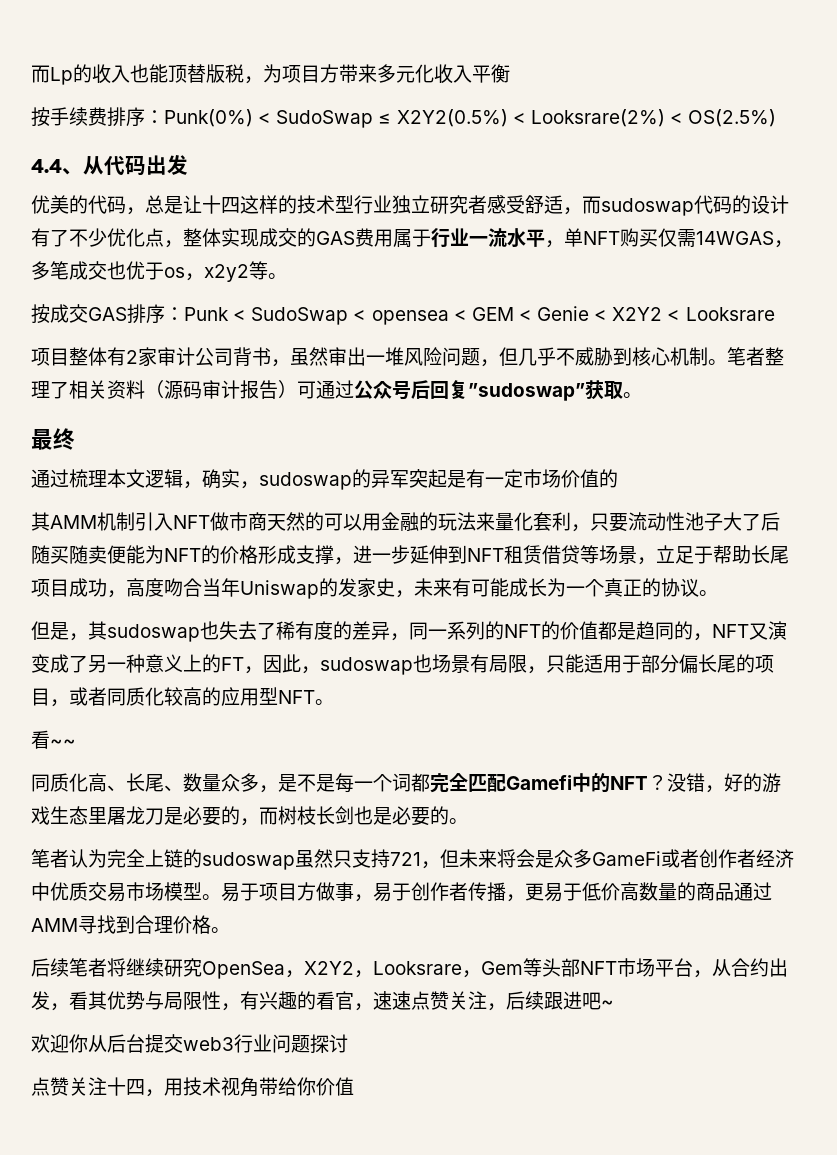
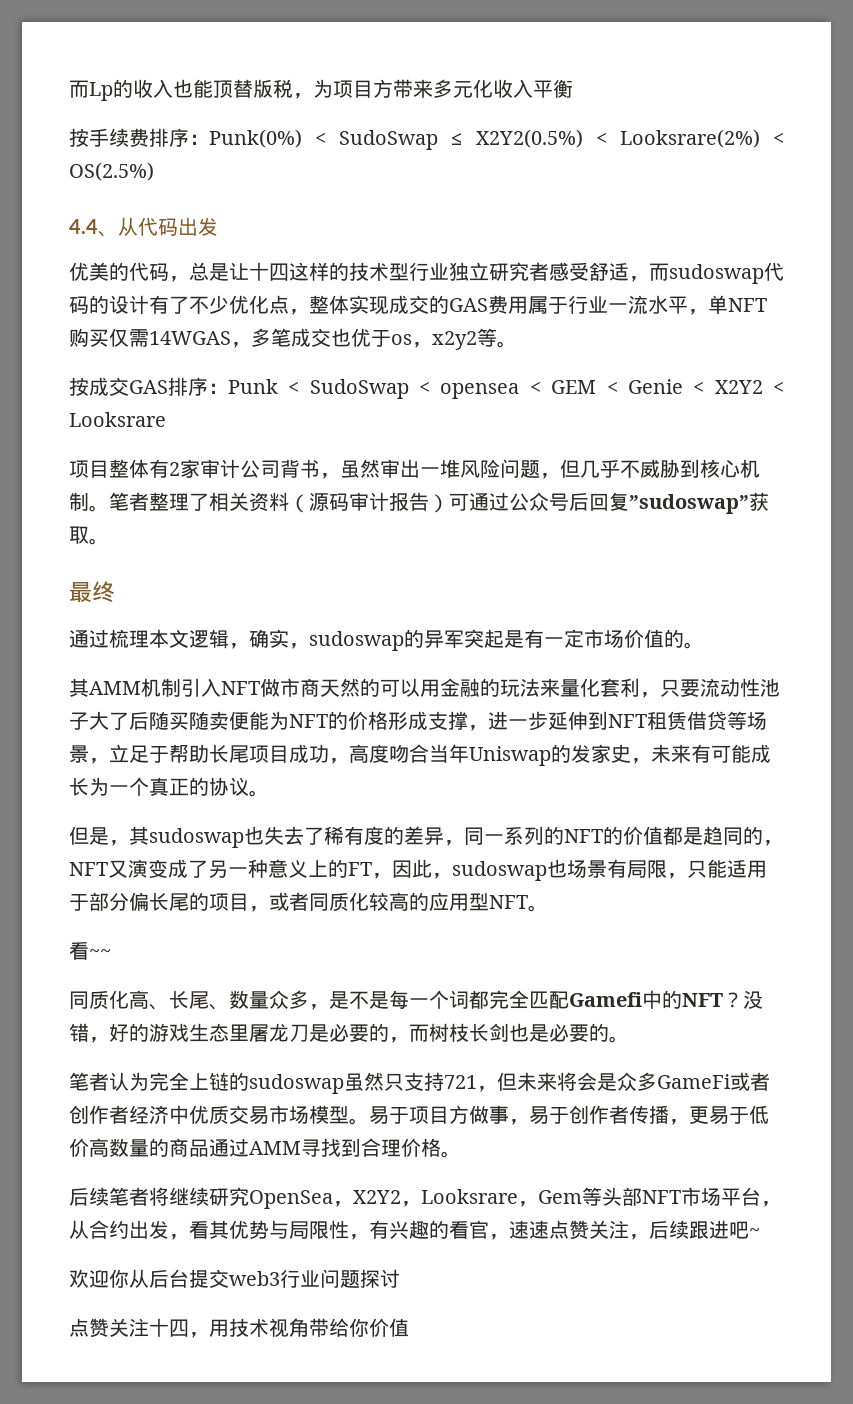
- 通过梳理本文逻辑，确实，sudoswap的异军突起是有一定市场价值的
+ 通过梳理本文逻辑，确实，sudoswap的异军突起是有一定市场价值的。

